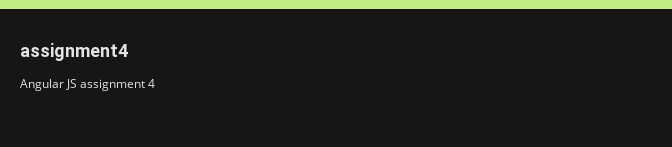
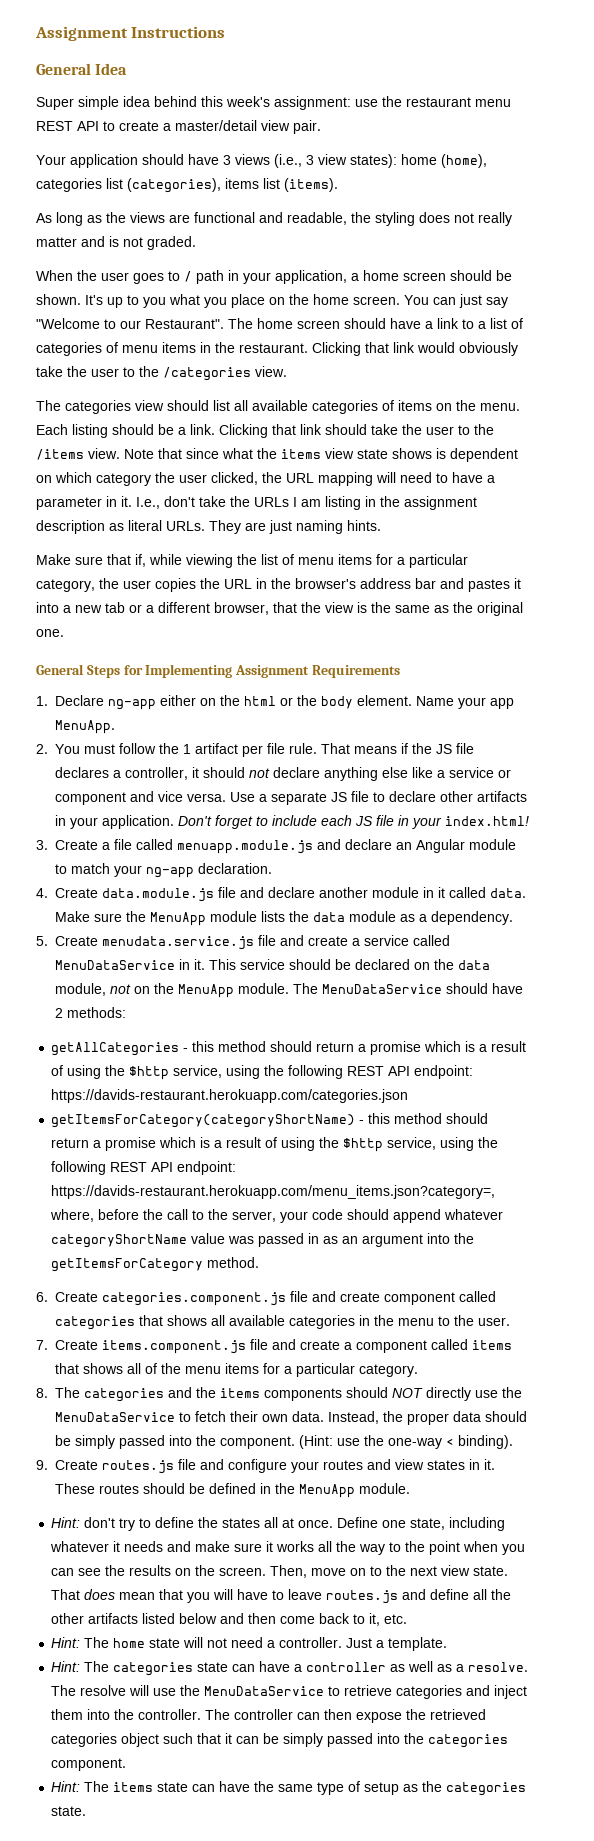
- assignment4
- Angular JS assignment 4
+ Assignment Instructions
+ General Idea
+ Super simple idea behind this week's assignment: use the restaurant menu REST API to create a master/detail view pair.
+ Your application should have 3 views (i.e., 3 view states): home (home), categories list (categories), items list (items).
+ As long as the views are functional and readable, the styling does not really matter and is not graded.
+ When the user goes to / path in your application, a home screen should be shown. It's up to you what you place on the home screen. You can just say "Welcome to our Restaurant". The home screen should have a link to a list of categories of menu items in the restaurant. Clicking that link would obviously take the user to the /categories view.
+ The categories view should list all available categories of items on the menu. Each listing should be a link. Clicking that link should take the user to the /items view. Note that since what the items view state shows is dependent on which category the user clicked, the URL mapping will need to have a parameter in it. I.e., don't take the URLs I am listing in the assignment description as literal URLs. They are just naming hints.
+ Make sure that if, while viewing the list of menu items for a particular category, the user copies the URL in the browser's address bar and pastes it into a new tab or a different browser, that the view is the same as the original one.
+ General Steps for Implementing Assignment Requirements
+ 1. Declare ng-app either on the html or the body element. Name your app MenuApp.
+ 2. You must follow the 1 artifact per file rule. That means if the JS file declares a controller, it should not declare anything else like a service or component and vice versa. Use a separate JS file to declare other artifacts in your application. Don't forget to include each JS file in your index.html!
+ 3. Create a file called menuapp.module.js and declare an Angular module to match your ng-app declaration.
+ 4. Create data.module.js file and declare another module in it called data. Make sure the MenuApp module lists the data module as a dependency.
+ 5. Create menudata.service.js file and create a service called MenuDataService in it. This service should be declared on the data module, not on the MenuApp module. The MenuDataService should have 2 methods:
+ getAllCategories - this method should return a promise which is a result of using the $http service, using the following REST API endpoint: https://davids-restaurant.herokuapp.com/categories.json
+ getItemsForCategory(categoryShortName) - this method should return a promise which is a result of using the $http service, using the following REST API endpoint: https://davids-restaurant.herokuapp.com/menu_items.json?category=, where, before the call to the server, your code should append whatever categoryShortName value was passed in as an argument into the getItemsForCategory method.
+ 6. Create categories.component.js file and create component called categories that shows all available categories in the menu to the user.
+ 7. Create items.component.js file and create a component called items that shows all of the menu items for a particular category.
+ 8. The categories and the items components should NOT directly use the MenuDataService to fetch their own data. Instead, the proper data should be simply passed into the component. (Hint: use the one-way < binding).
+ 9. Create routes.js file and configure your routes and view states in it. These routes should be defined in the MenuApp module.
+ Hint: don't try to define the states all at once. Define one state, including whatever it needs and make sure it works all the way to the point when you can see the results on the screen. Then, move on to the next view state. That does mean that you will have to leave routes.js and define all the other artifacts listed below and then come back to it, etc.
+ Hint: The home state will not need a controller. Just a template.
+ Hint: The categories state can have a controller as well as a resolve. The resolve will use the MenuDataService to retrieve categories and inject them into the controller. The controller can then expose the retrieved categories object such that it can be simply passed into the categories component.
+ Hint: The items state can have the same type of setup as the categories state.

